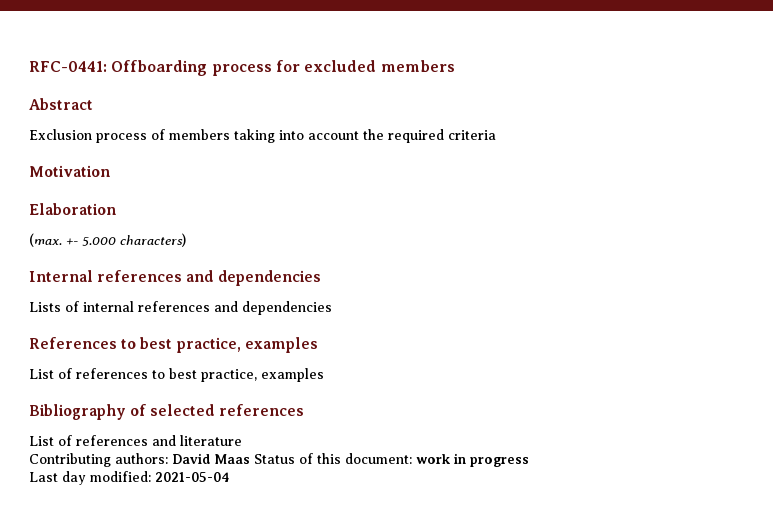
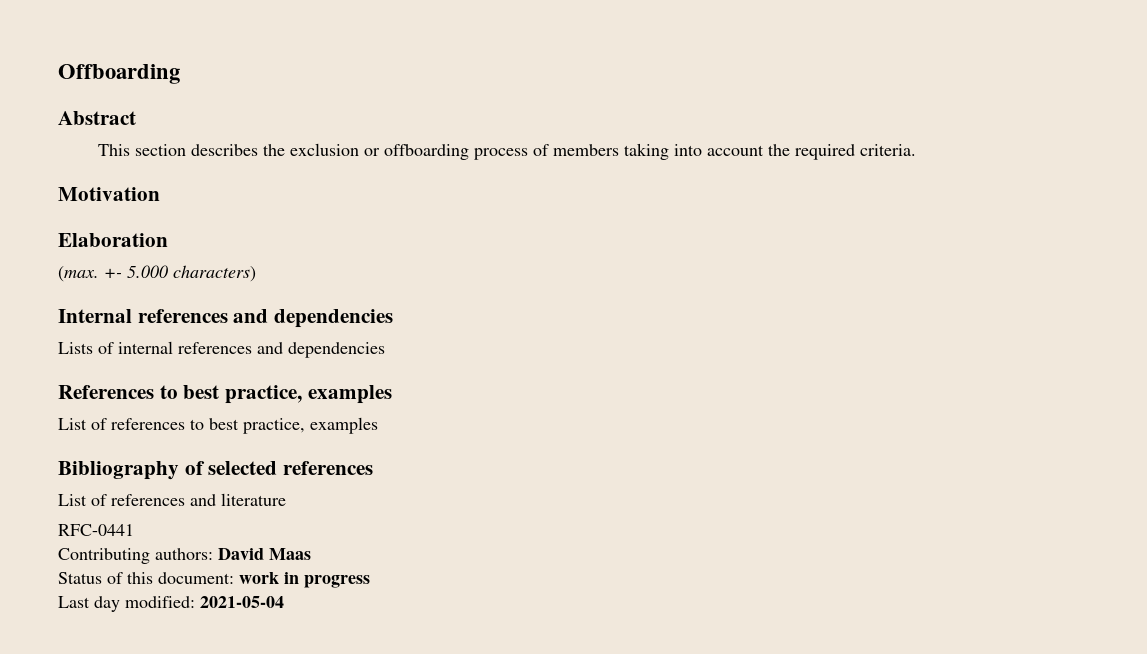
- RFC-0441: Offboarding process for excluded members
+ Offboarding
  Abstract
- Exclusion process of members taking into account the required criteria
+ This section describes the exclusion or offboarding process of members taking into account the required criteria.
+ RFC-0441
- Contributing authors: David Maas Status of this document: work in progress
+ Contributing authors: David Maas
+ Status of this document: work in progress

